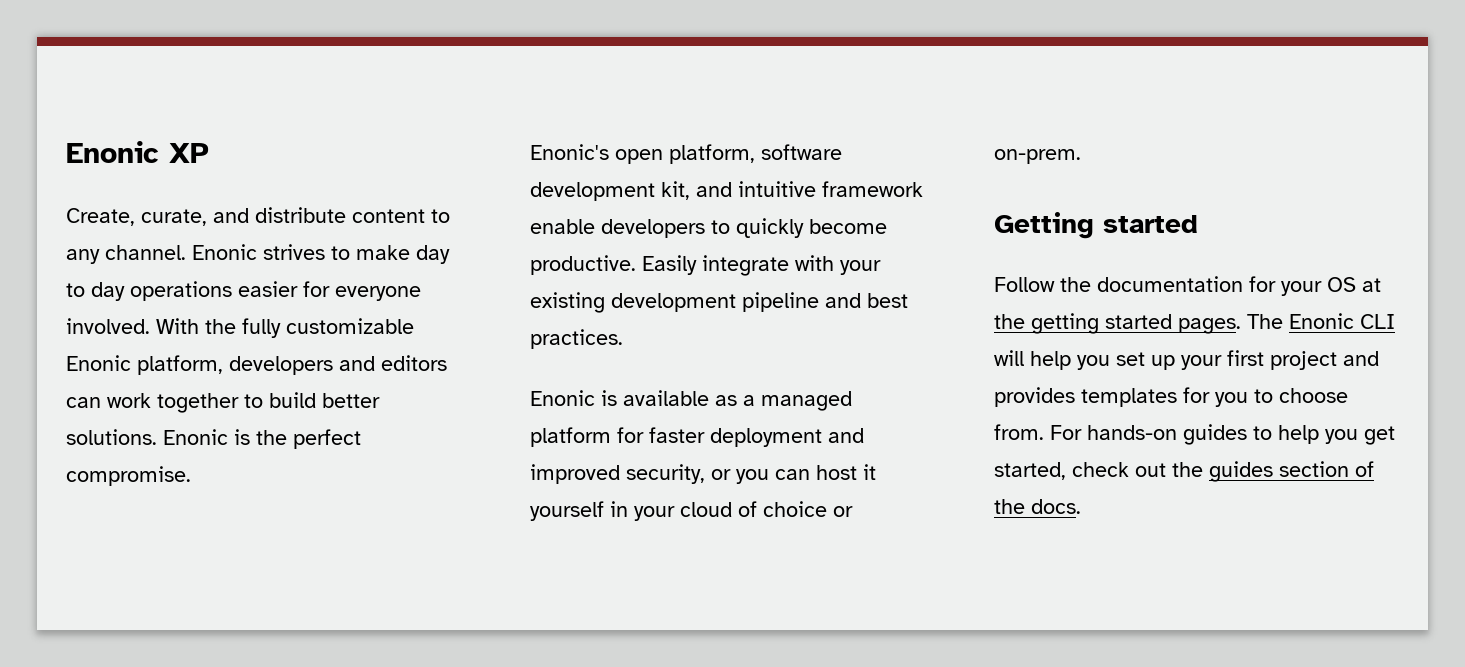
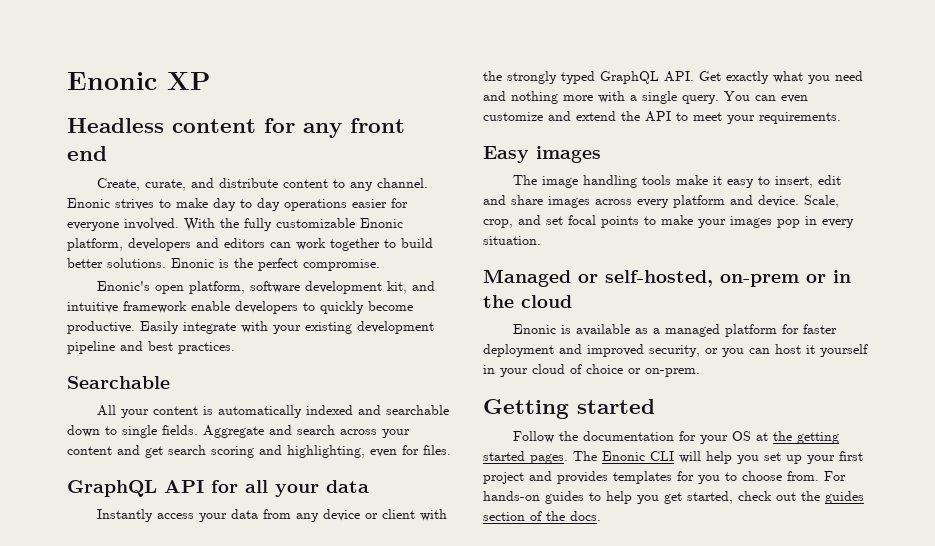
+ Headless content for any front end
+ Searchable
+ All your content is automatically indexed and searchable down to single fields. Aggregate and search across your content and get search scoring and highlighting, even for files.
+ GraphQL API for all your data
+ Instantly access your data from any device or client with the strongly typed GraphQL API. Get exactly what you need and nothing more with a single query. You can even customize and extend the API to meet your requirements.
+ Easy images
+ The image handling tools make it easy to insert, edit and share images across every platform and device. Scale, crop, and set focal points to make your images pop in every situation.
+ Managed or self-hosted, on-prem or in the cloud

